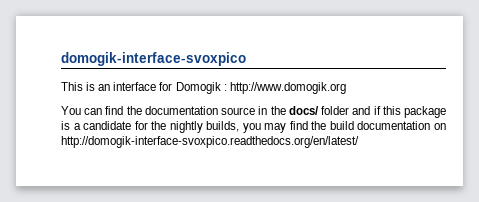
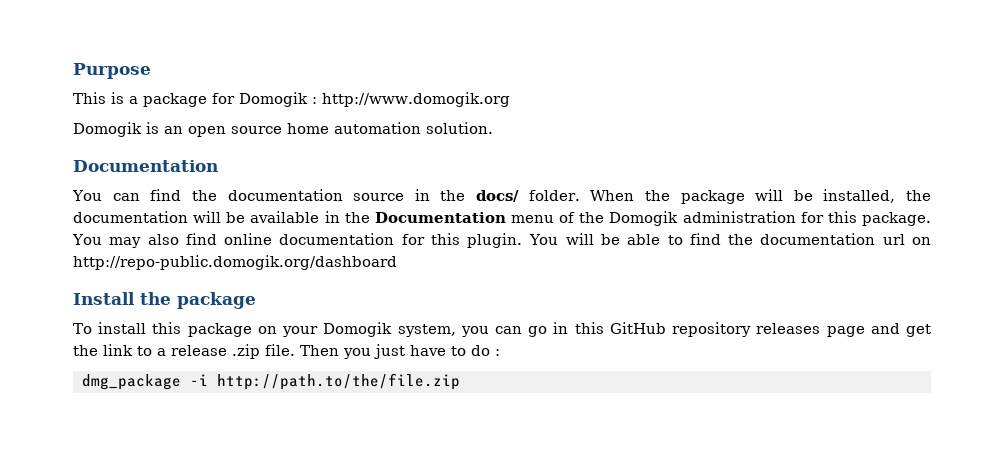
- domogik-interface-svoxpico
+ Purpose
- This is an interface for Domogik : http://www.domogik.org
+ This is a package for Domogik : http://www.domogik.org
+ Domogik is an open source home automation solution.
+ Documentation
- You can find the documentation source in the docs/ folder and if this package is a candidate for the nightly builds, you may find the build documentation on http://domogik-interface-svoxpico.readthedocs.org/en/latest/
+ You can find the documentation source in the docs/ folder. When the package will be installed, the documentation will be available in the Documentation menu of the Domogik administration for this package. You may also find online documentation for this plugin. You will be able to find the documentation url on http://repo-public.domogik.org/dashboard
+ Install the package
+ To install this package on your Domogik system, you can go in this GitHub repository releases page and get the link to a release .zip file. Then you just have to do :
+ dmg_package -i http://path.to/the/file.zip

